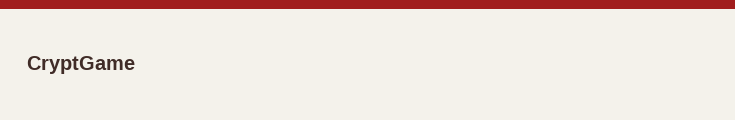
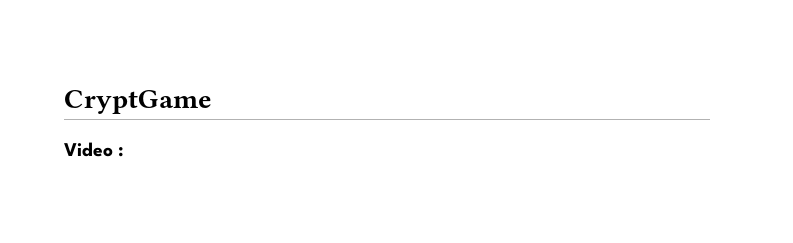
+ Video :

